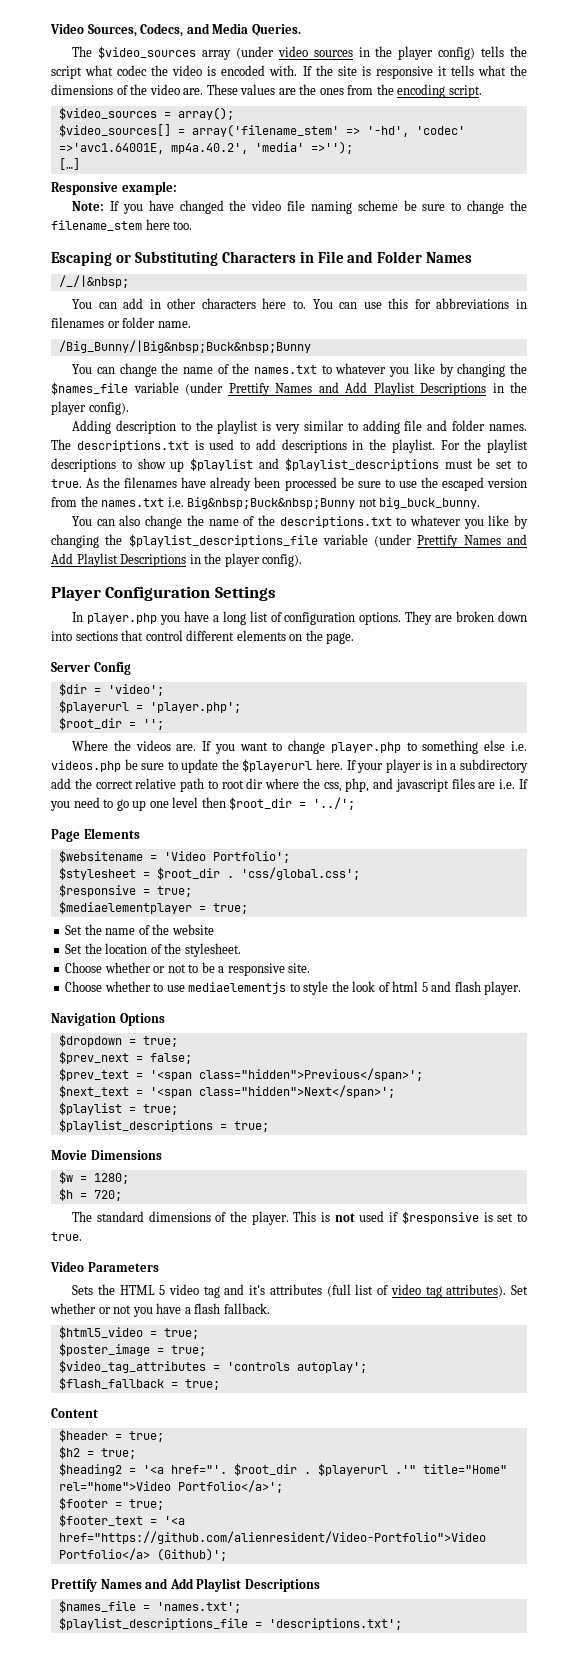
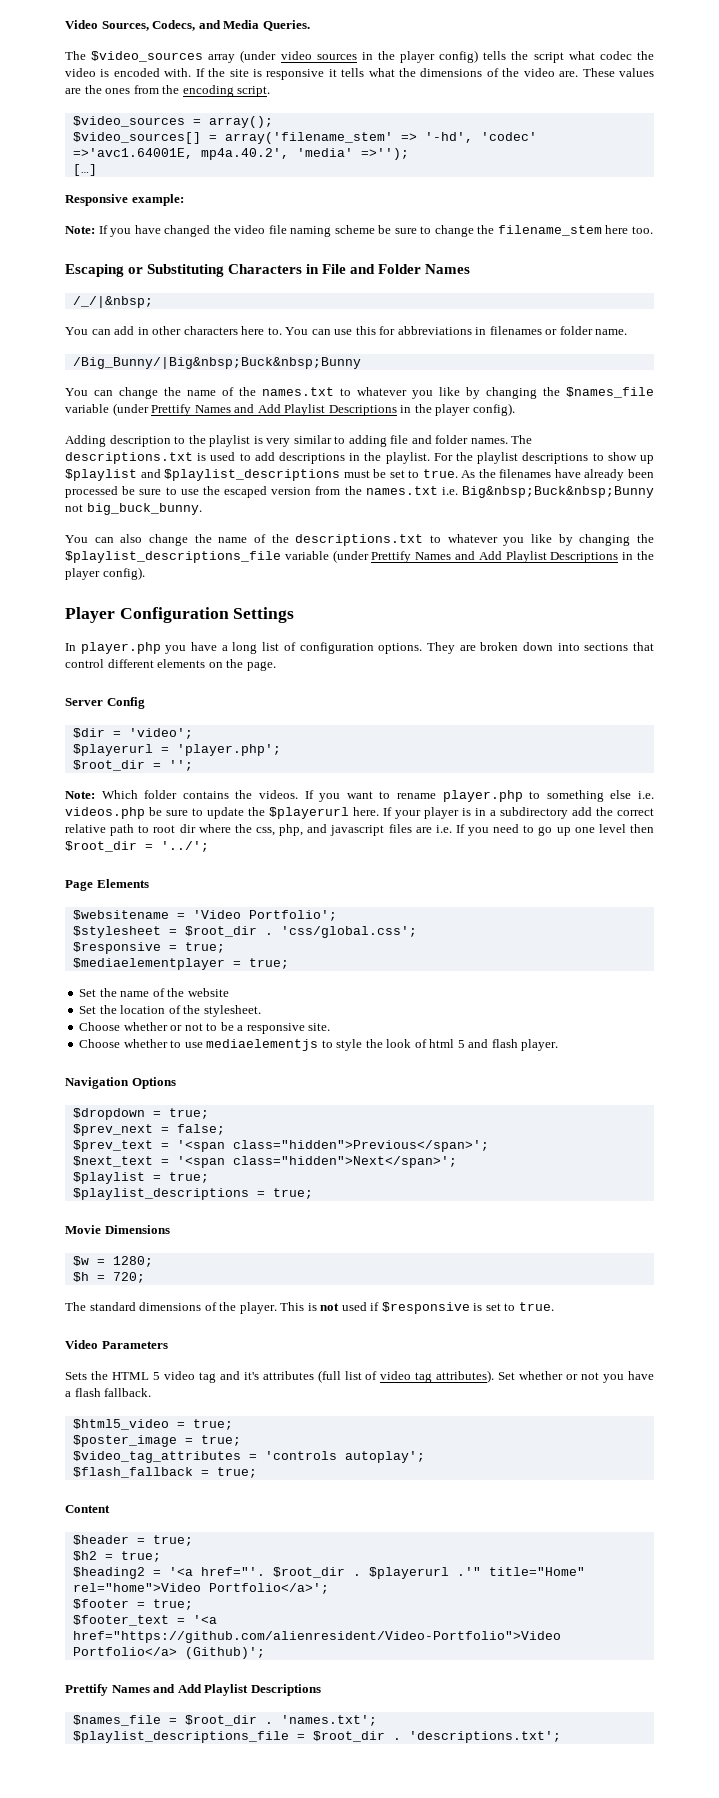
- Where the videos are.
+ Note: Which folder contains the videos.
- If you want to change player.php to something else i.e. videos.php be sure to update the $playerurl here.
+ If you want to rename player.php to something else i.e. videos.php be sure to update the $playerurl here.
- $names_file = 'names.txt';
+ $names_file = $root_dir . 'names.txt';
- $playlist_descriptions_file = 'descriptions.txt';
+ $playlist_descriptions_file = $root_dir . 'descriptions.txt';

